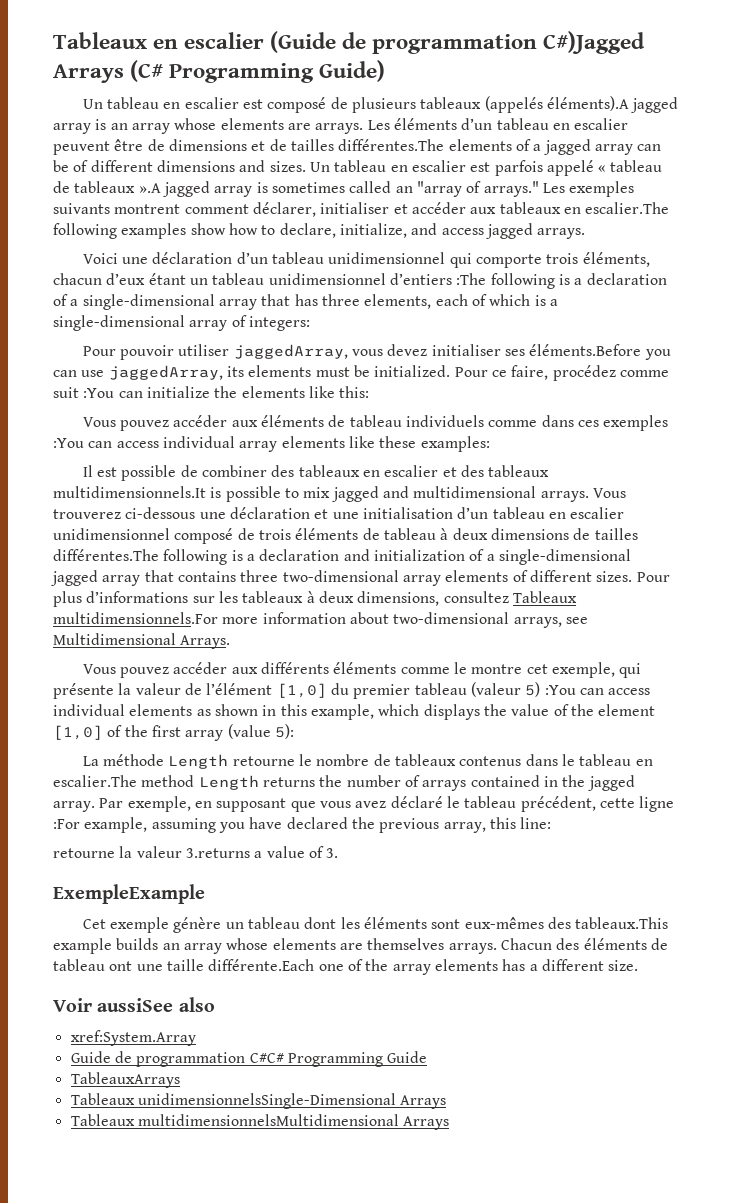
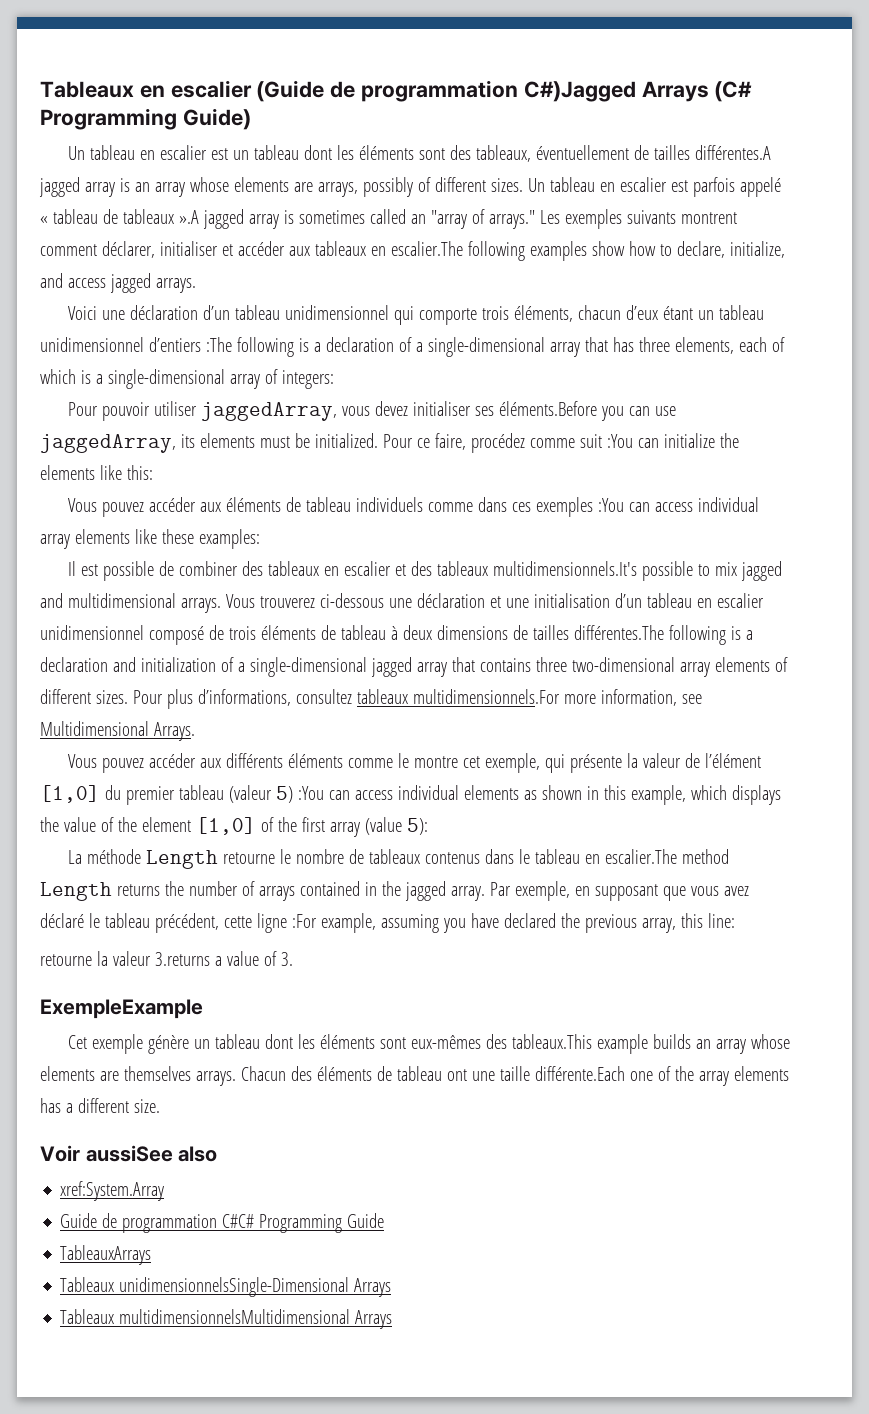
- Un tableau en escalier est composé de plusieurs tableaux (appelés éléments).A jagged array is an array whose elements are arrays. Les éléments d’un tableau en escalier peuvent être de dimensions et de tailles différentes.The elements of a jagged array can be of different dimensions and sizes.
+ Un tableau en escalier est un tableau dont les éléments sont des tableaux, éventuellement de tailles différentes.A jagged array is an array whose elements are arrays, possibly of different sizes.
- Il est possible de combiner des tableaux en escalier et des tableaux multidimensionnels.It is possible to mix jagged and multidimensional arrays.
+ Il est possible de combiner des tableaux en escalier et des tableaux multidimensionnels.It's possible to mix jagged and multidimensional arrays.
- Pour plus d’informations sur les tableaux à deux dimensions, consultez Tableaux multidimensionnels.For more information about two-dimensional arrays, see Multidimensional Arrays.
+ Pour plus d’informations, consultez tableaux multidimensionnels.For more information, see Multidimensional Arrays.

